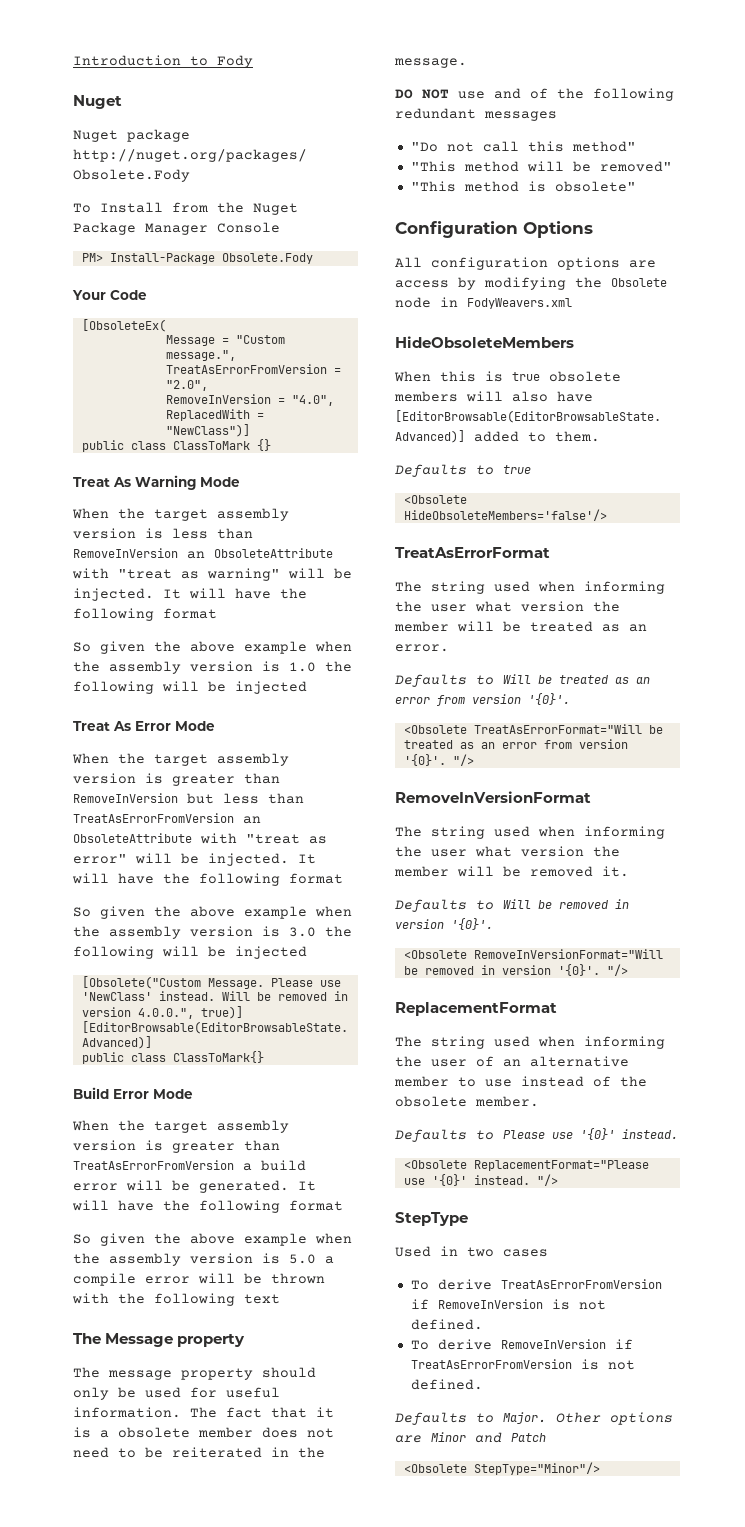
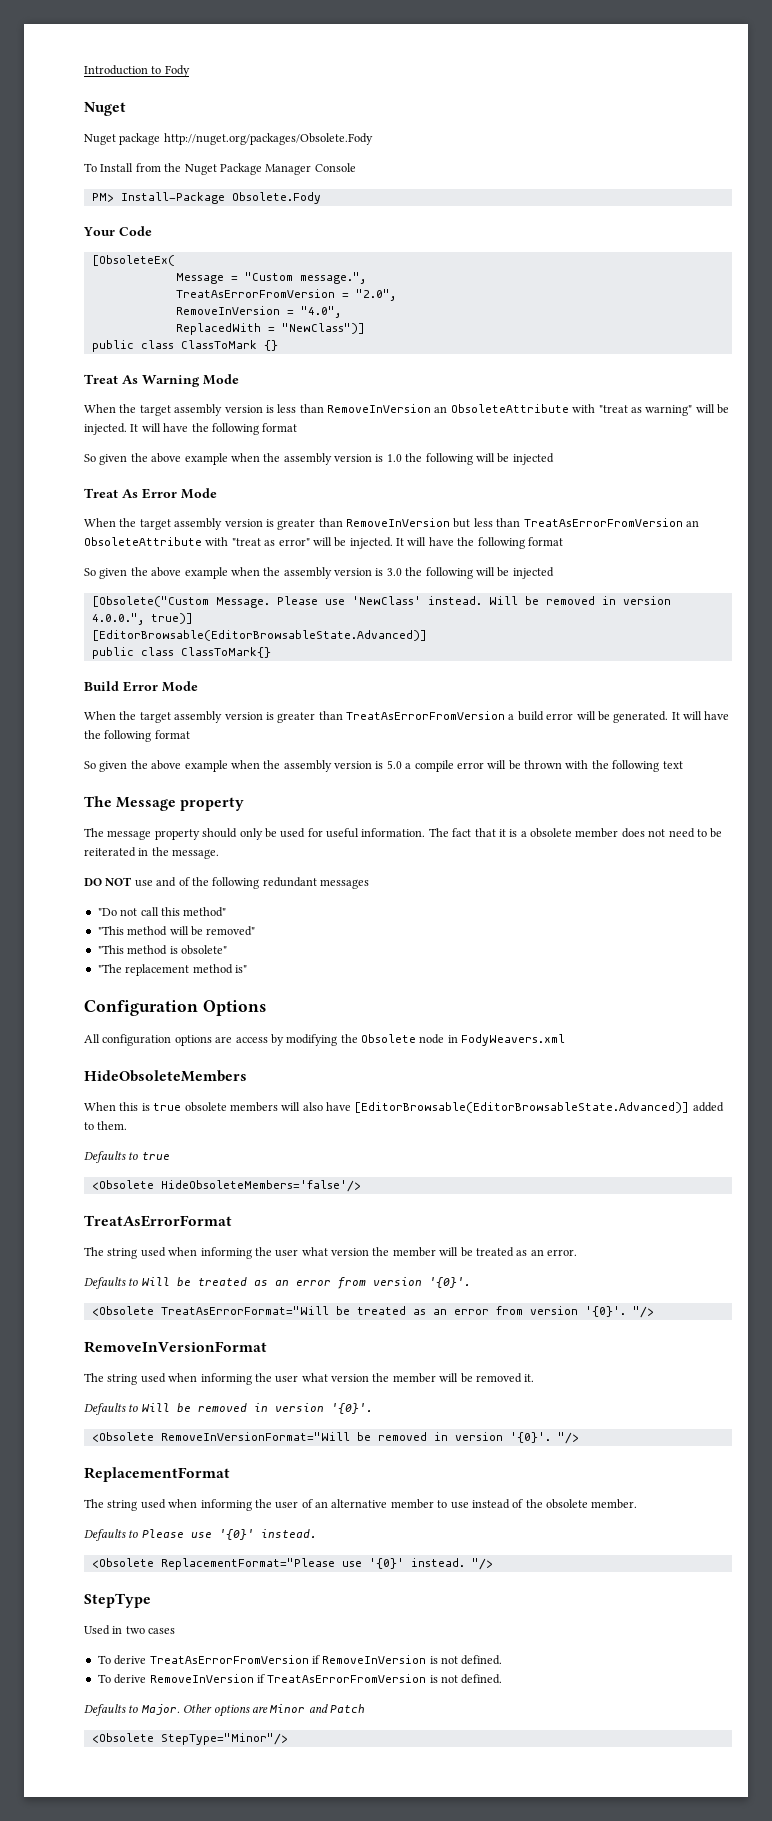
+ "The replacement method is"

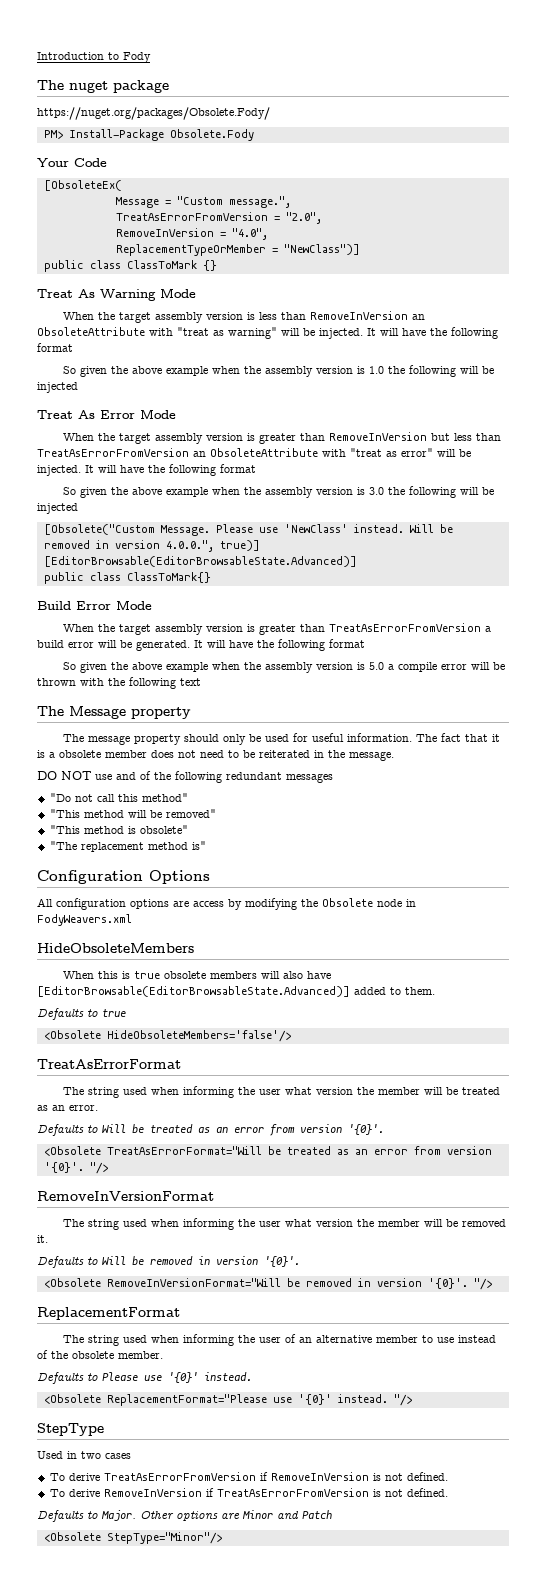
  Introduction to Fody
- Nuget
- Nuget package http://nuget.org/packages/Obsolete.Fody
- To Install from the Nuget Package Manager Console
+ The nuget package
+ https://nuget.org/packages/Obsolete.Fody/
- ReplacedWith = "NewClass")]
+ ReplacementTypeOrMember = "NewClass")]

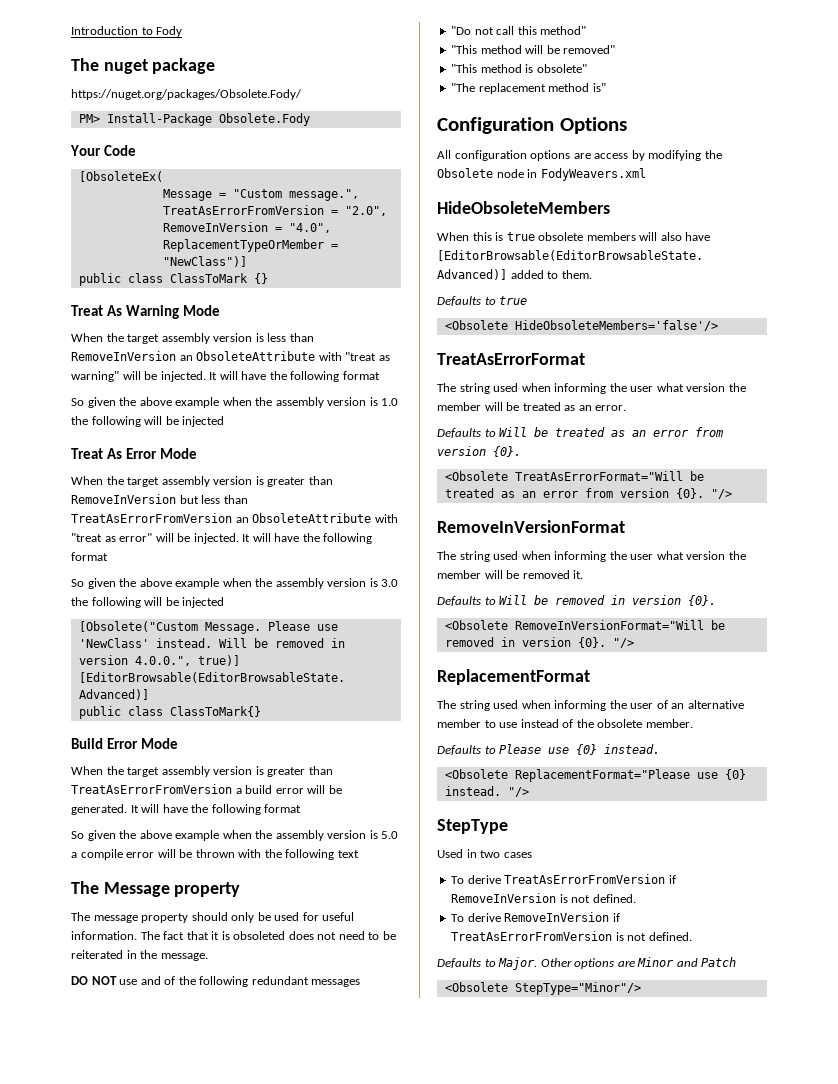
- The fact that it is a obsolete member does not need to be reiterated in the message.
+ The fact that it is obsoleted does not need to be reiterated in the message.
- Defaults to Will be treated as an error from version '{0}'.
+ Defaults to Will be treated as an error from version {0}.
- <Obsolete TreatAsErrorFormat="Will be treated as an error from version '{0}'.
+ <Obsolete TreatAsErrorFormat="Will be treated as an error from version {0}.
- Defaults to Will be removed in version '{0}'.
+ Defaults to Will be removed in version {0}.
- <Obsolete RemoveInVersionFormat="Will be removed in version '{0}'.
+ <Obsolete RemoveInVersionFormat="Will be removed in version {0}.
- Defaults to Please use '{0}' instead.
+ Defaults to Please use {0} instead.
- <Obsolete ReplacementFormat="Please use '{0}' instead.
+ <Obsolete ReplacementFormat="Please use {0} instead.

